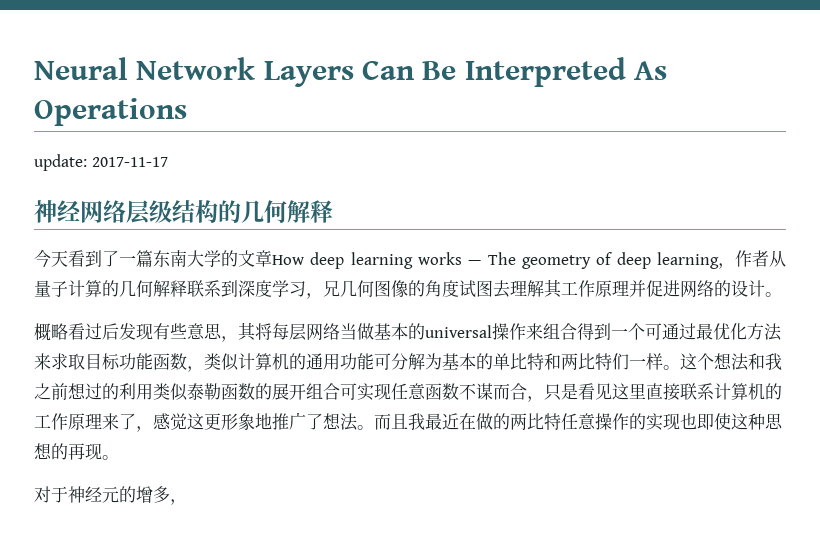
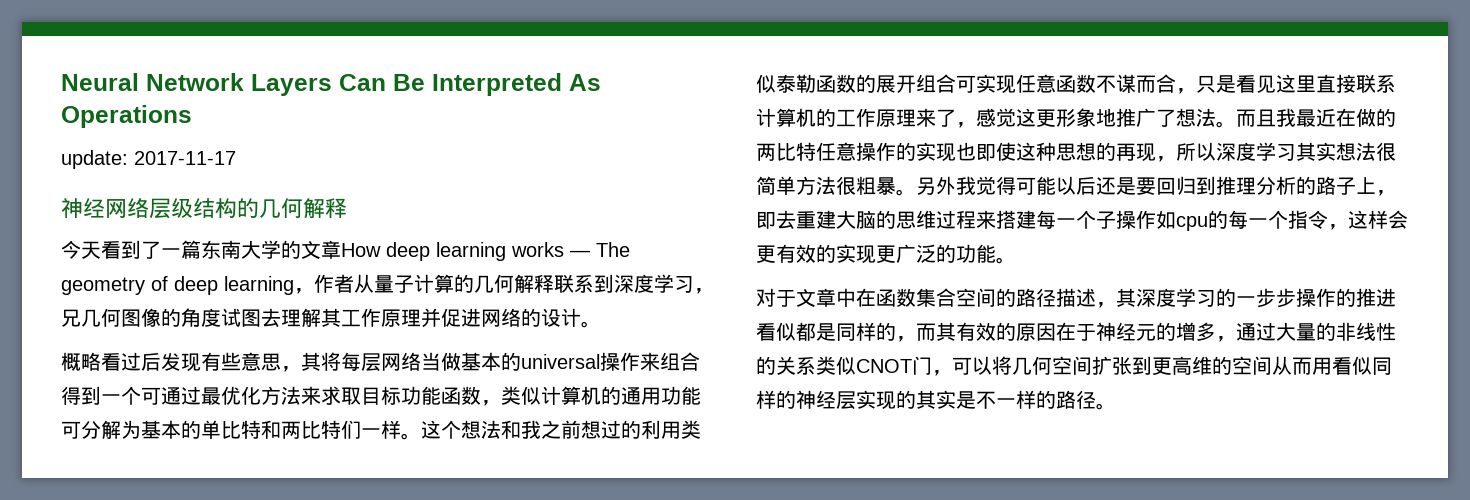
- 而且我最近在做的两比特任意操作的实现也即使这种思想的再现。
- 对于神经元的增多，
+ 而且我最近在做的两比特任意操作的实现也即使这种思想的再现，所以深度学习其实想法很简单方法很粗暴。另外我觉得可能以后还是要回归到推理分析的路子上，即去重建大脑的思维过程来搭建每一个子操作如cpu的每一个指令，这样会更有效的实现更广泛的功能。
+ 对于文章中在函数集合空间的路径描述，其深度学习的一步步操作的推进看似都是同样的，而其有效的原因在于神经元的增多，通过大量的非线性的关系类似CNOT门，可以将几何空间扩张到更高维的空间从而用看似同样的神经层实现的其实是不一样的路径。

